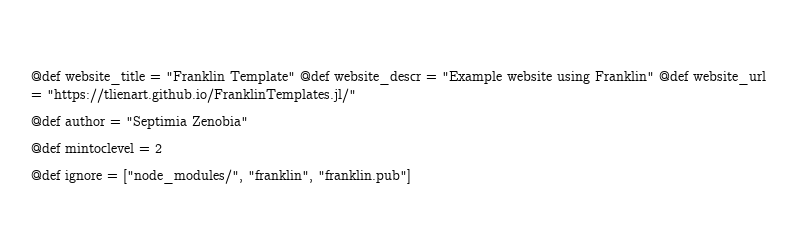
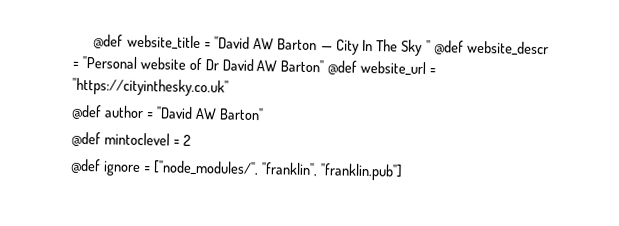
- @def website_title = "Franklin Template" @def website_descr = "Example website using Franklin" @def website_url = "https://tlienart.github.io/FranklinTemplates.jl/"
+ @def website_title = "David AW Barton — City In The Sky " @def website_descr = "Personal website of Dr David AW Barton" @def website_url = "https://cityinthesky.co.uk"
- @def author = "Septimia Zenobia"
+ @def author = "David AW Barton"

